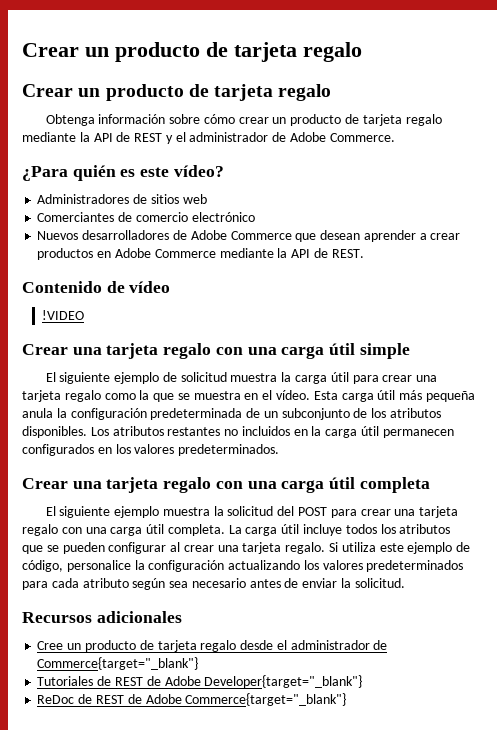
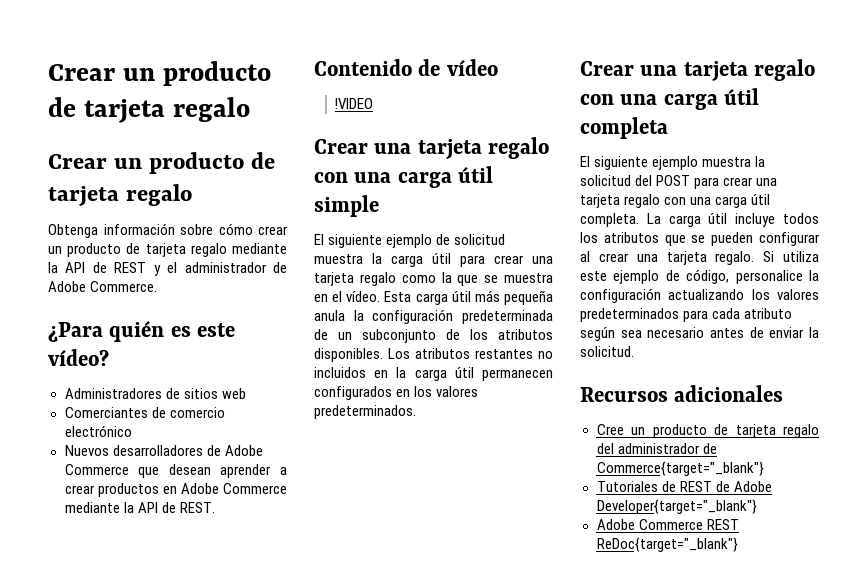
- Cree un producto de tarjeta regalo desde el administrador de Commerce{target="_blank"}
+ Cree un producto de tarjeta regalo del administrador de Commerce{target="_blank"}
- ReDoc de REST de Adobe Commerce{target="_blank"}
+ Adobe Commerce REST ReDoc{target="_blank"}

